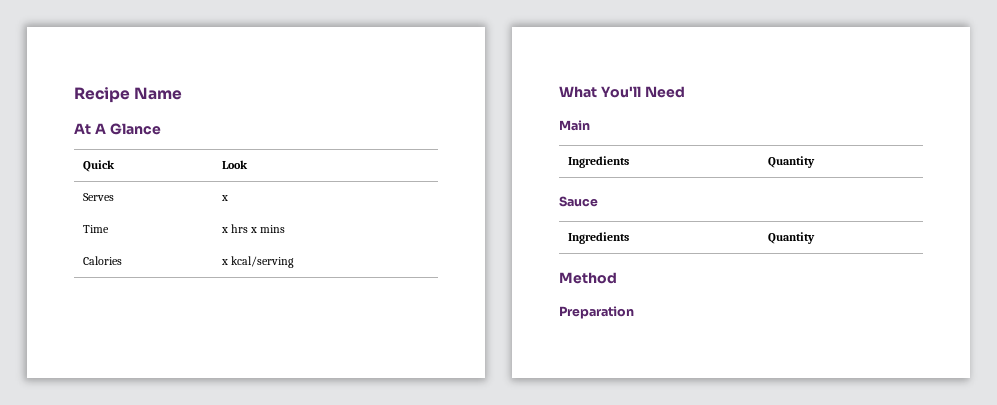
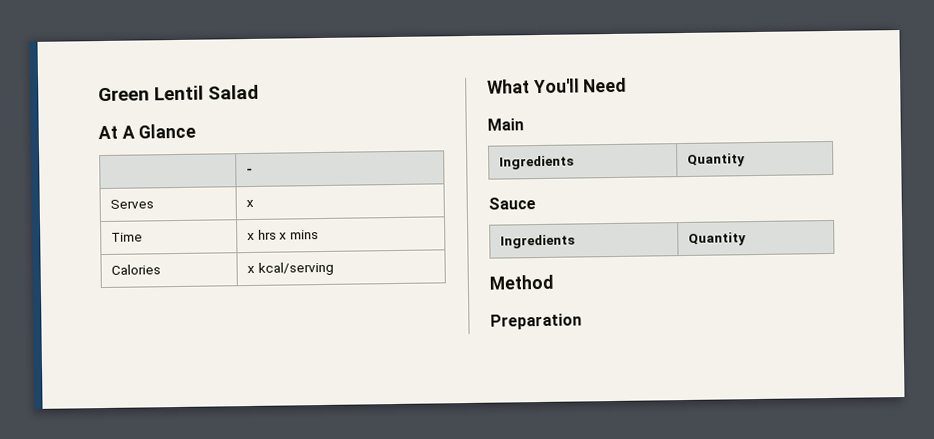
- Recipe Name
+ Green Lentil Salad
- Quick | Look
+ | -

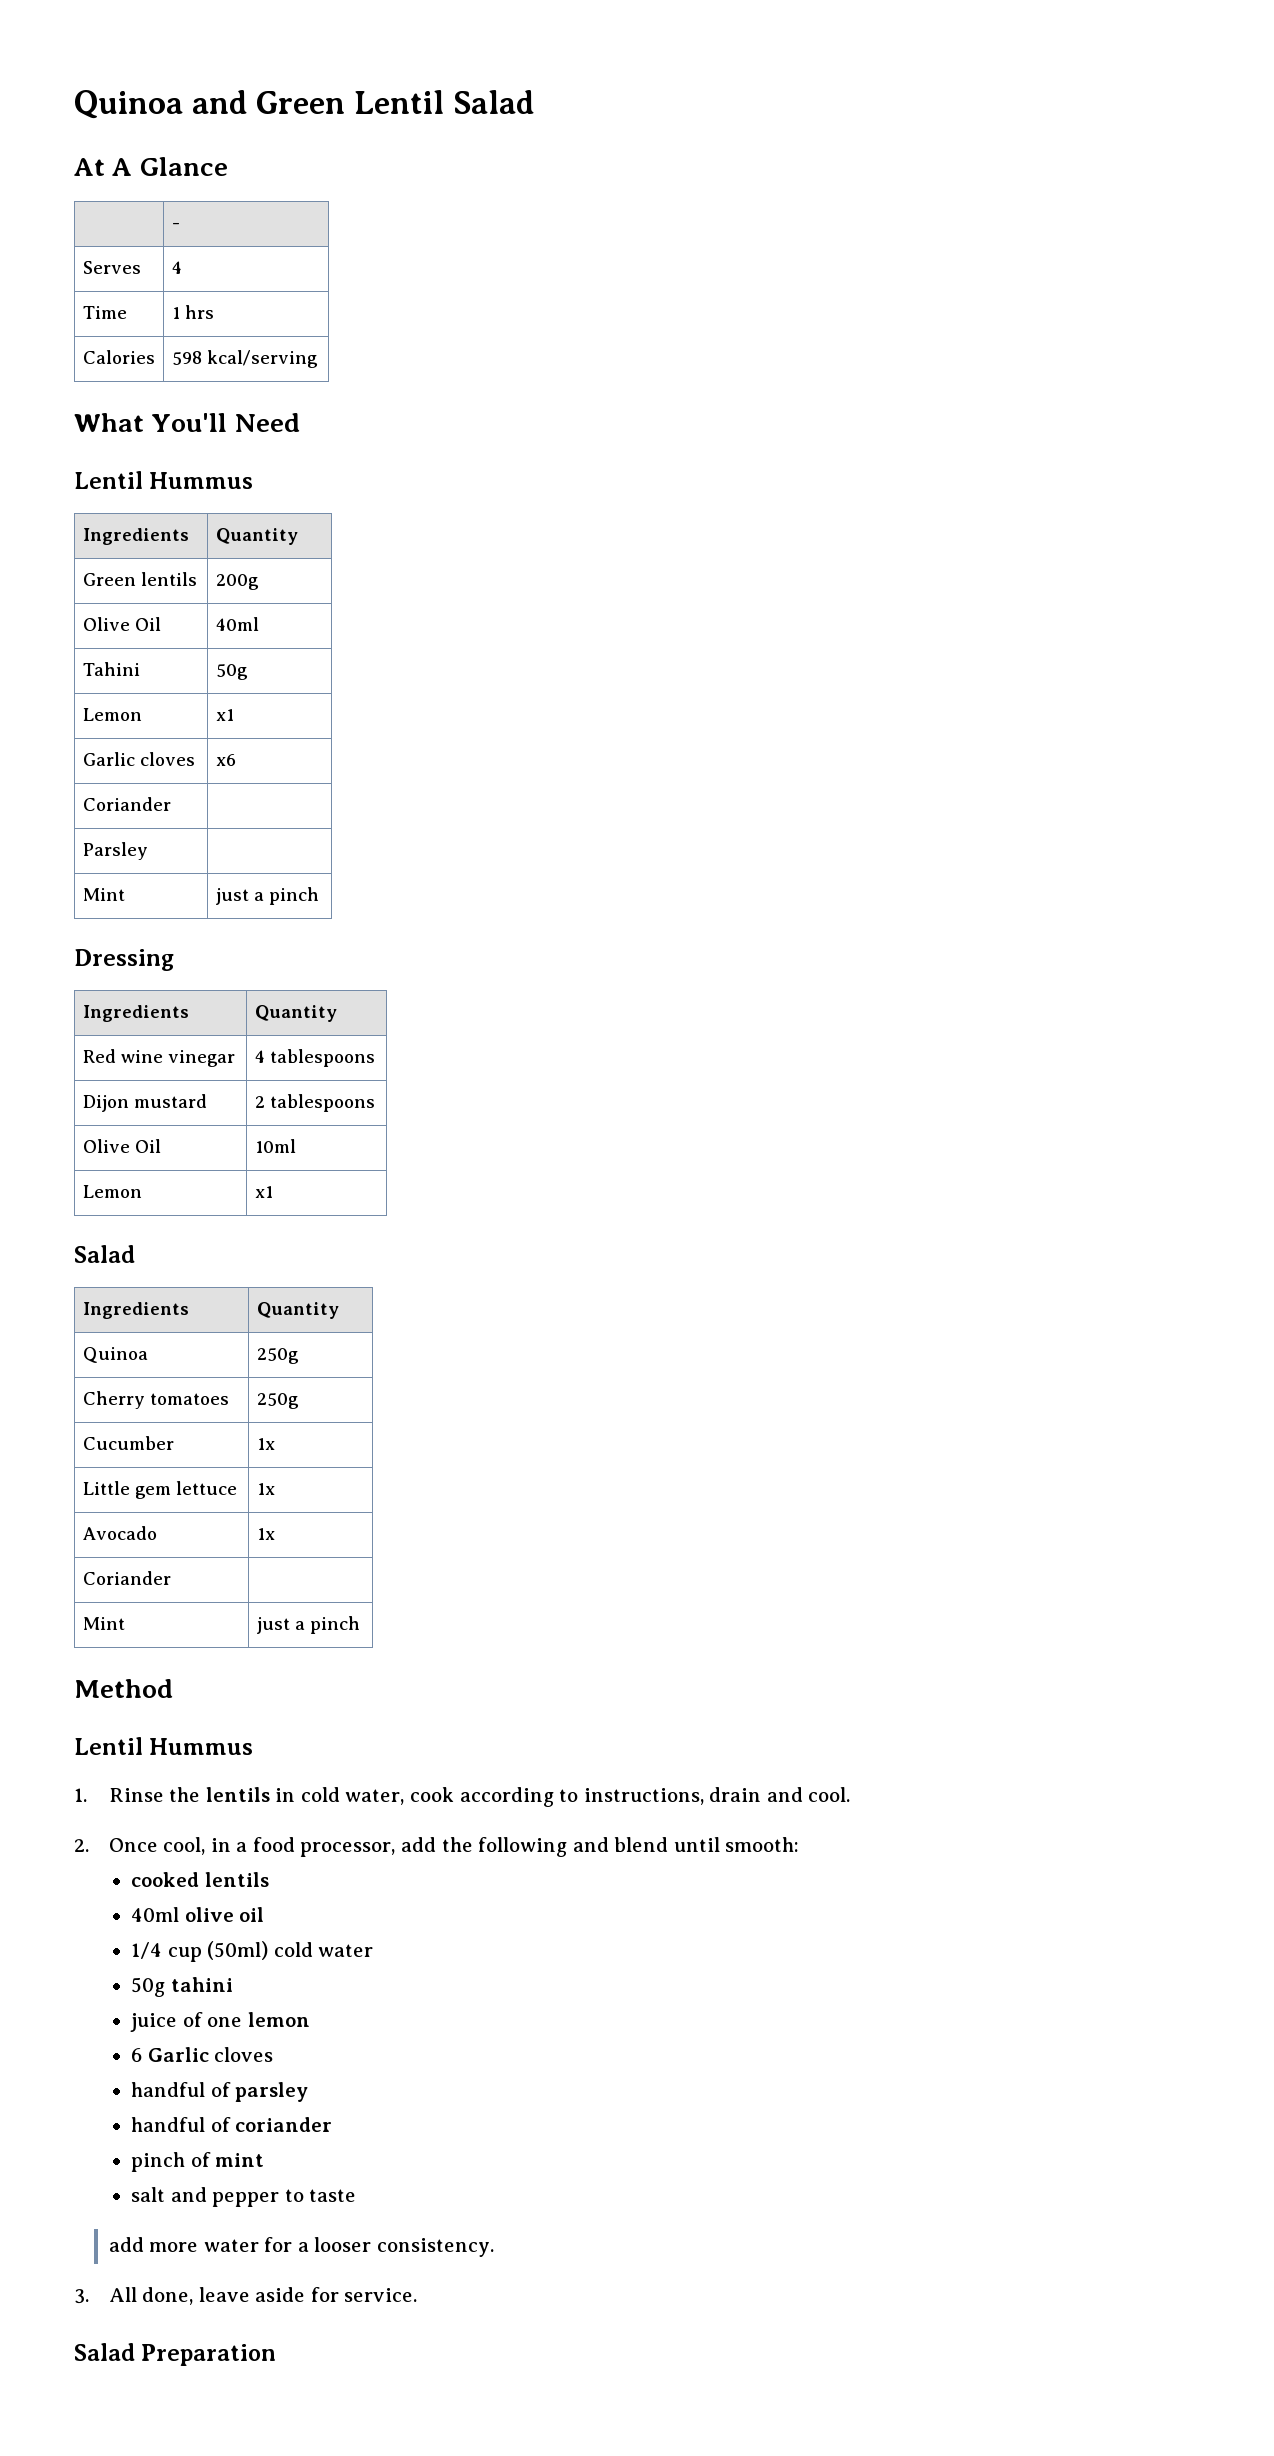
- Green Lentil Salad
+ Quinoa and Green Lentil Salad
- Serves | x
+ Serves | 4
- Time | x hrs x mins
+ Time | 1 hrs
- Calories | x kcal/serving
+ Calories | 598 kcal/serving
  What You'll Need
- Main
+ Lentil Hummus
  Ingredients | Quantity
- Sauce
+ Green lentils | 200g
+ Olive Oil | 40ml
+ Tahini | 50g
+ Lemon | x1
+ Garlic cloves | x6
+ Coriander |
+ Parsley |
+ Mint | just a pinch
+ Dressing
  Ingredients | Quantity
+ Red wine vinegar | 4 tablespoons
+ Dijon mustard | 2 tablespoons
+ Olive Oil | 10ml
+ Lemon | x1
+ Salad
+ Ingredients | Quantity
+ Quinoa | 250g
+ Cherry tomatoes | 250g
+ Cucumber | 1x
+ Little gem lettuce | 1x
+ Avocado | 1x
+ Coriander |
+ Mint | just a pinch
  Method
- Preparation
+ Lentil Hummus
+ 1. Rinse the lentils in cold water, cook according to instructions, drain and cool.
+ 2. Once cool, in a food processor, add the following and blend until smooth:
+ cooked lentils
+ 40ml olive oil
+ 1/4 cup (50ml) cold water
+ 50g tahini
+ juice of one lemon
+ 6 Garlic cloves
+ handful of parsley
+ handful of coriander
+ pinch of mint
+ salt and pepper to taste
+ add more water for a looser consistency.
+ 3. All done, leave aside for service.
+ Salad Preparation

